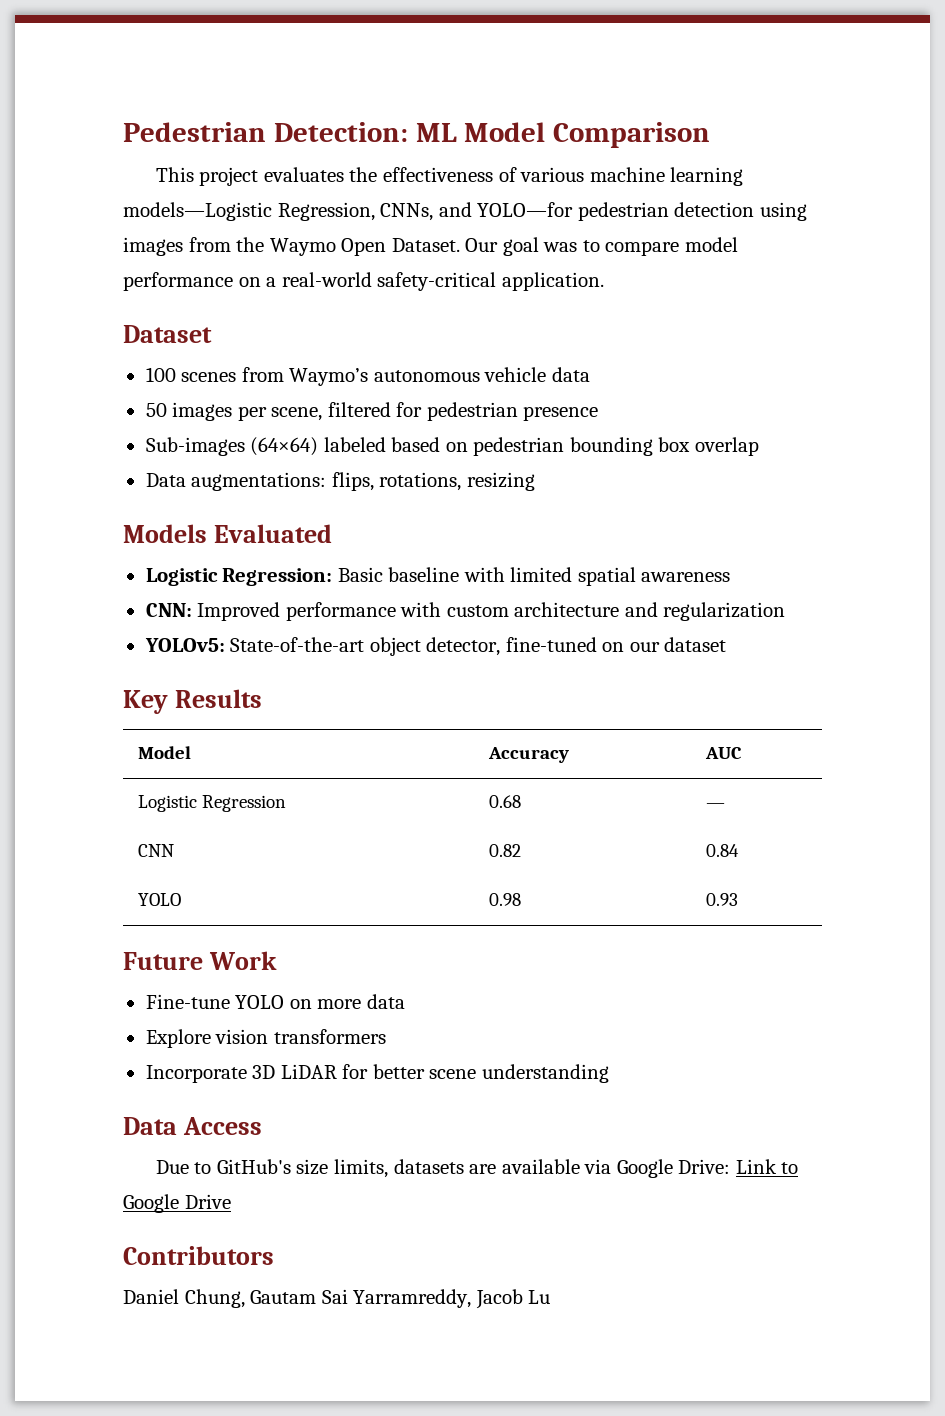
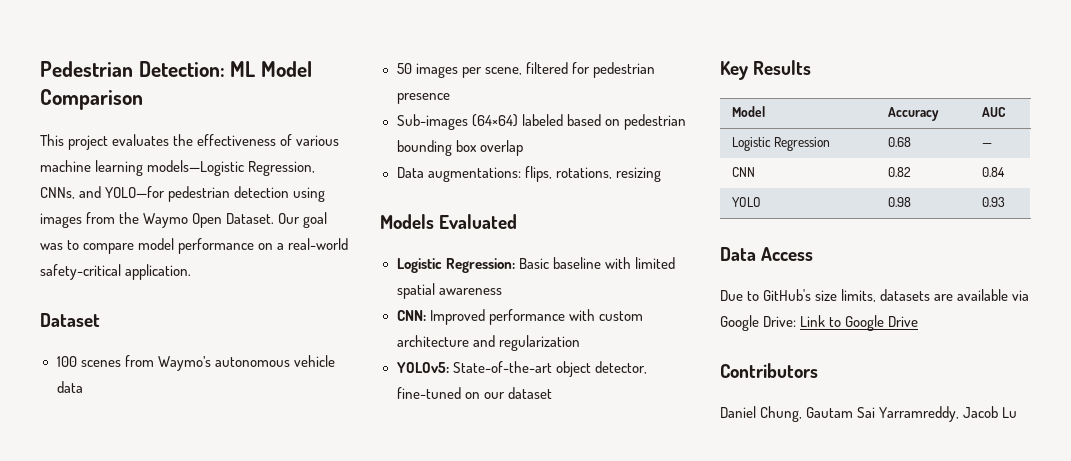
- Future Work
- Fine-tune YOLO on more data
- Explore vision transformers
- Incorporate 3D LiDAR for better scene understanding

